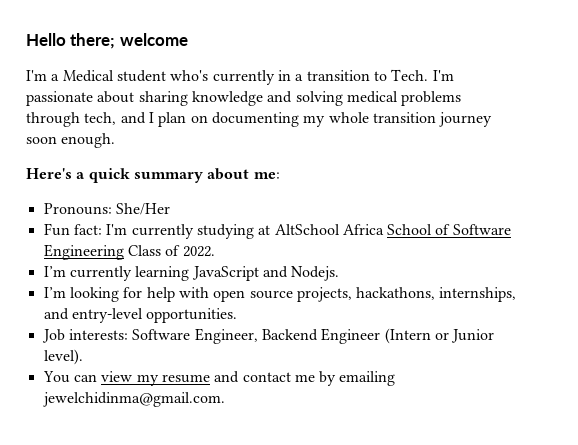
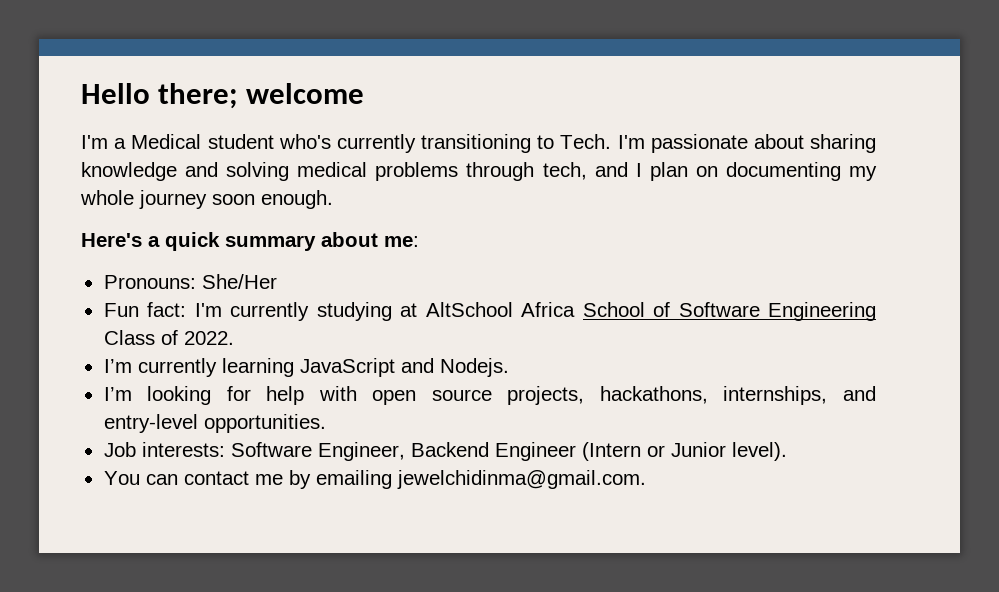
- I'm a Medical student who's currently in a transition to Tech.
+ I'm a Medical student who's currently transitioning to Tech.
- I'm passionate about sharing knowledge and solving medical problems through tech, and I plan on documenting my whole transition journey soon enough.
+ I'm passionate about sharing knowledge and solving medical problems through tech, and I plan on documenting my whole journey soon enough.
- You can view my resume and contact me by emailing jewelchidinma@gmail.com.
+ You can contact me by emailing jewelchidinma@gmail.com.

